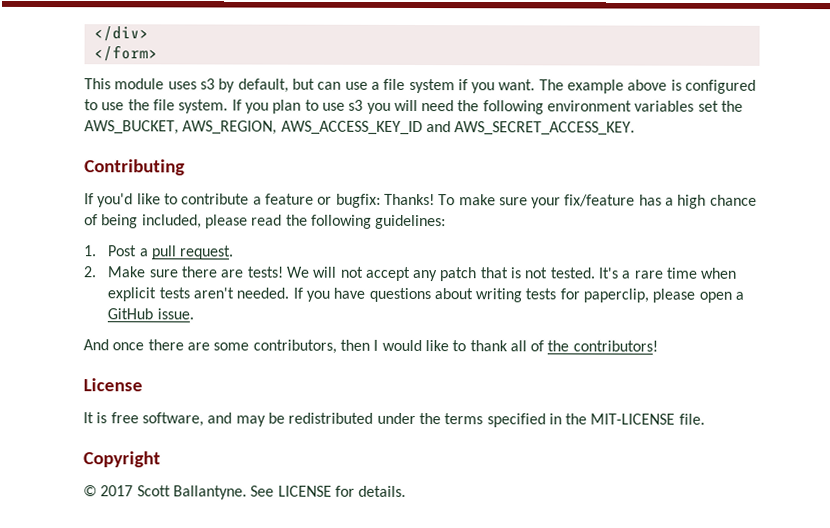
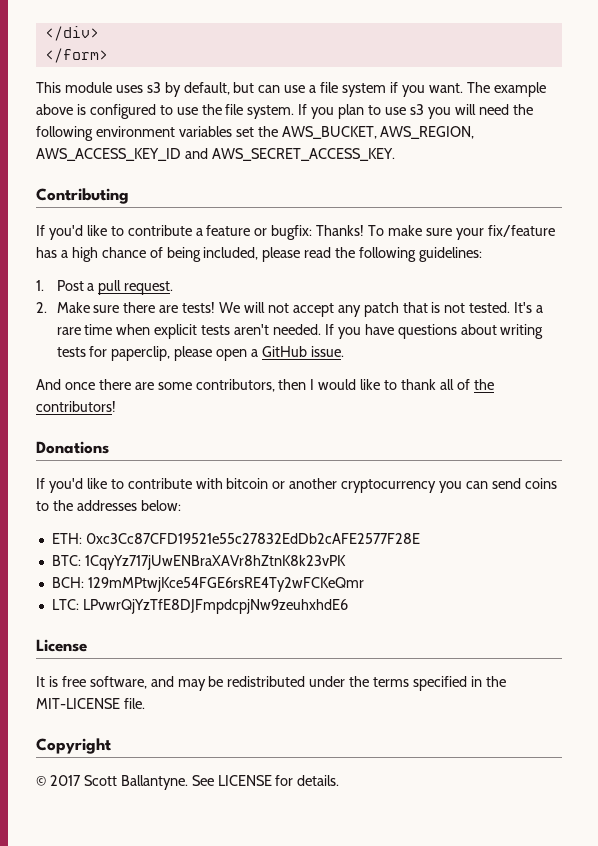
+ Donations
+ If you'd like to contribute with bitcoin or another cryptocurrency you can send coins to the addresses below:
+ ETH: 0xc3Cc87CFD19521e55c27832EdDb2cAFE2577F28E
+ BTC: 1CqyYz717jUwENBraXAVr8hZtnK8k23vPK
+ BCH: 129mMPtwjKce54FGE6rsRE4Ty2wFCKeQmr
+ LTC: LPvwrQjYzTfE8DJFmpdcpjNw9zeuhxhdE6

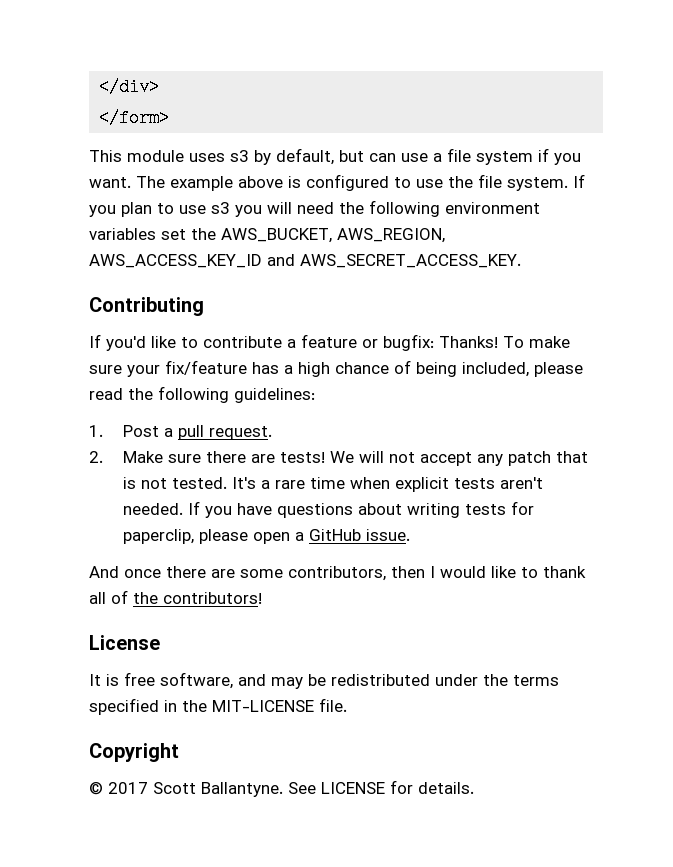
- Donations
- If you'd like to contribute with bitcoin or another cryptocurrency you can send coins to the addresses below:
- ETH: 0xc3Cc87CFD19521e55c27832EdDb2cAFE2577F28E
- BTC: 1CqyYz717jUwENBraXAVr8hZtnK8k23vPK
- BCH: 129mMPtwjKce54FGE6rsRE4Ty2wFCKeQmr
- LTC: LPvwrQjYzTfE8DJFmpdcpjNw9zeuhxhdE6

